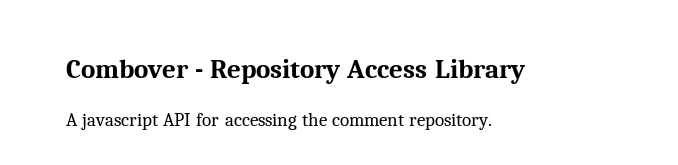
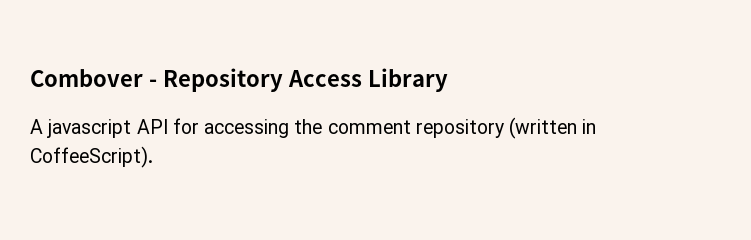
- A javascript API for accessing the comment repository.
+ A javascript API for accessing the comment repository (written in CoffeeScript).

